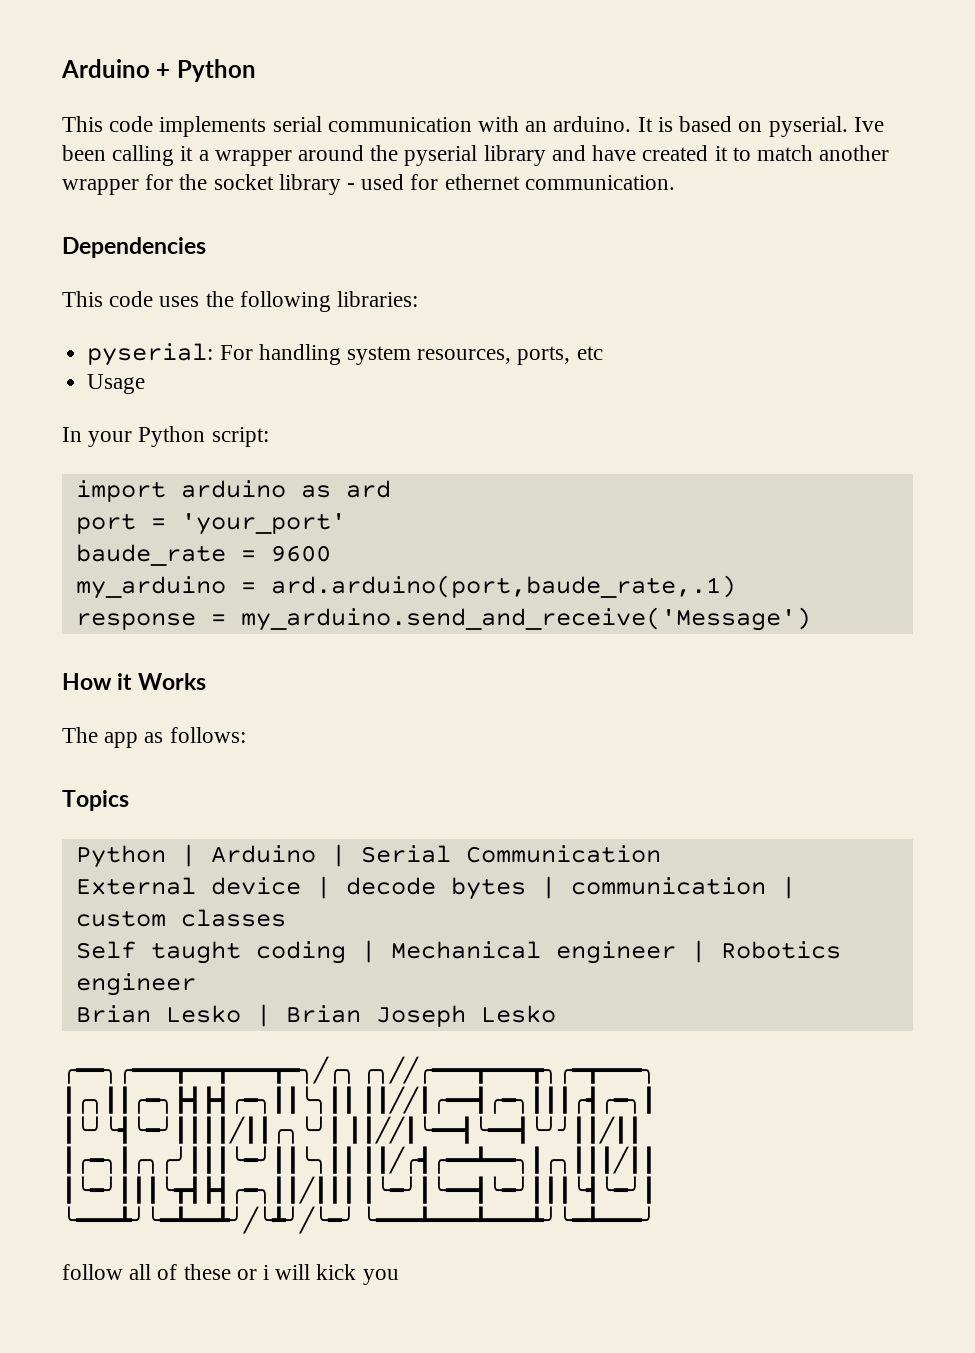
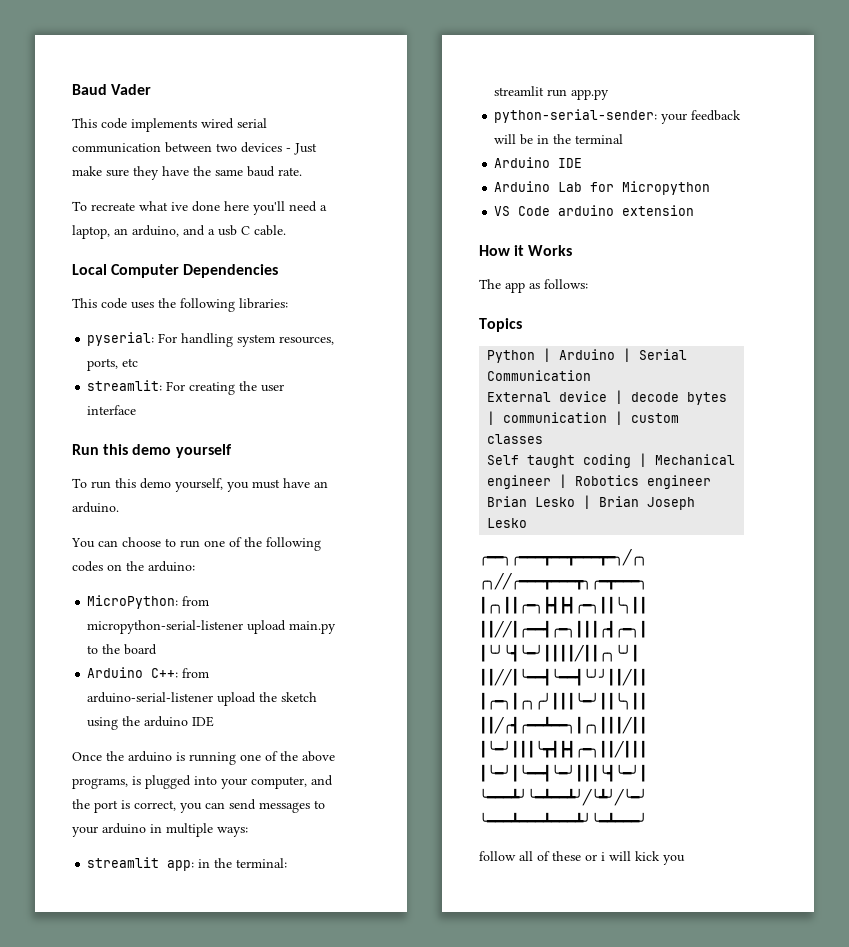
- Arduino + Python
+ Baud Vader
- This code implements serial communication with an arduino. It is based on pyserial. Ive been calling it a wrapper around the pyserial library and have created it to match another wrapper for the socket library - used for ethernet communication.
- Dependencies
+ This code implements wired serial communication between two devices - Just make sure they have the same baud rate.
+ To recreate what ive done here you'll need a laptop, an arduino, and a usb C cable.
+ Local Computer Dependencies
- Usage
- In your Python script:
- import arduino as ard
- port = 'your_port'
- baude_rate = 9600
- my_arduino = ard.arduino(port,baude_rate,.1)
- response = my_arduino.send_and_receive('Message')
+ streamlit: For creating the user interface
+ Run this demo yourself
+ To run this demo yourself, you must have an arduino.
+ You can choose to run one of the following codes on the arduino:
+ MicroPython: from micropython-serial-listener upload main.py to the board
+ Arduino C++: from arduino-serial-listener upload the sketch using the arduino IDE
+ Once the arduino is running one of the above programs, is plugged into your computer, and the port is correct, you can send messages to your arduino in multiple ways:
+ streamlit app: in the terminal: streamlit run app.py
+ python-serial-sender: your feedback will be in the terminal
+ Arduino IDE
+ Arduino Lab for Micropython
+ VS Code arduino extension

